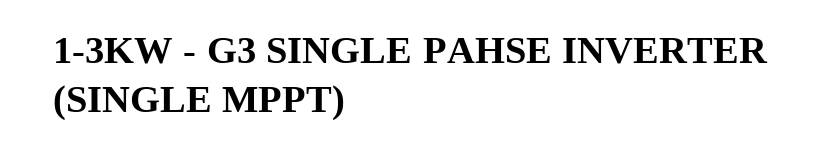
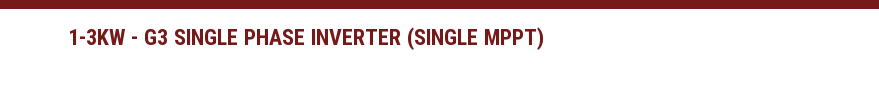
- 1-3KW - G3 SINGLE PAHSE INVERTER (SINGLE MPPT)
+ 1-3KW - G3 SINGLE PHASE INVERTER (SINGLE MPPT)

